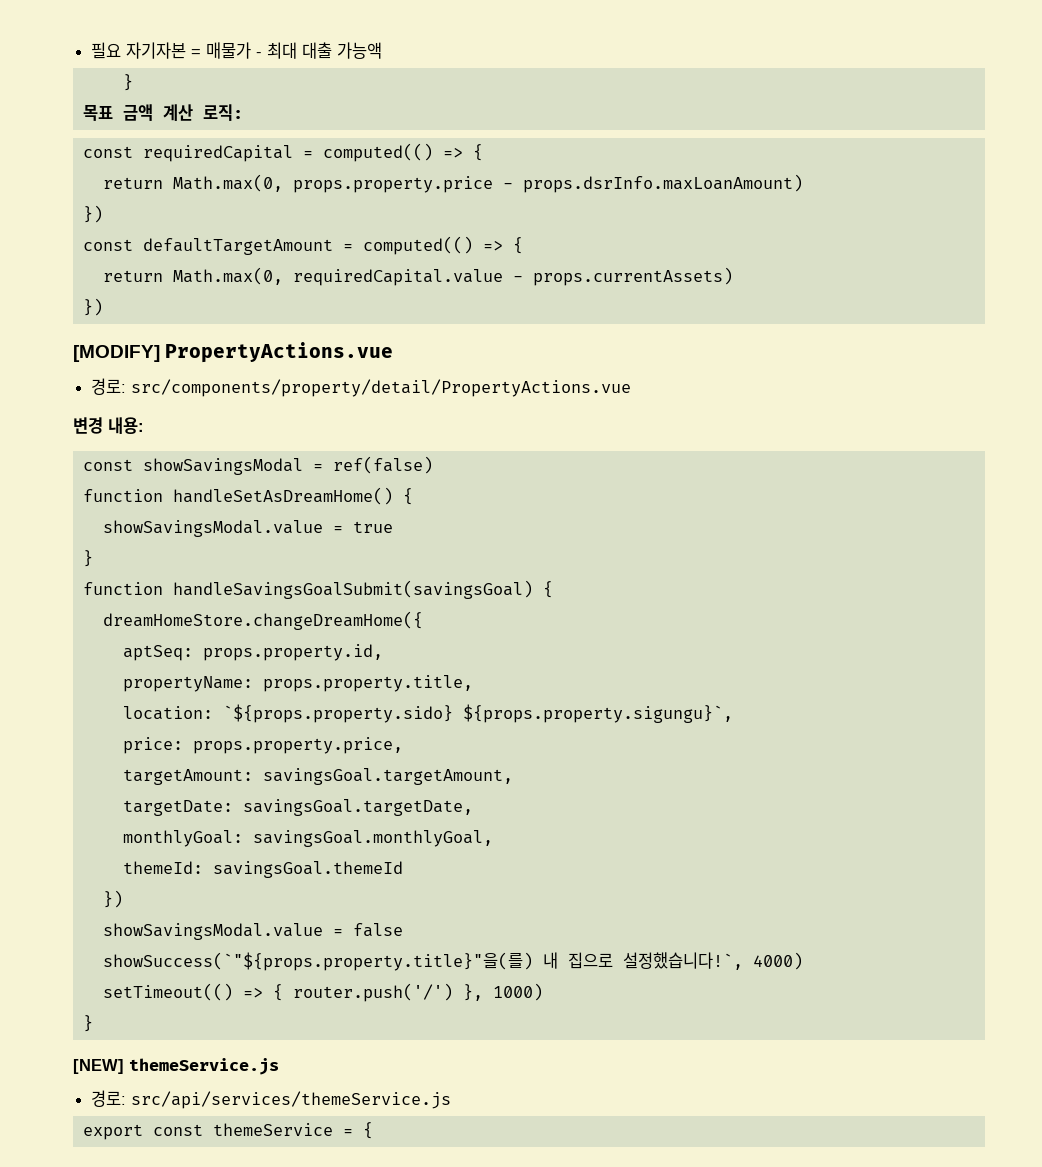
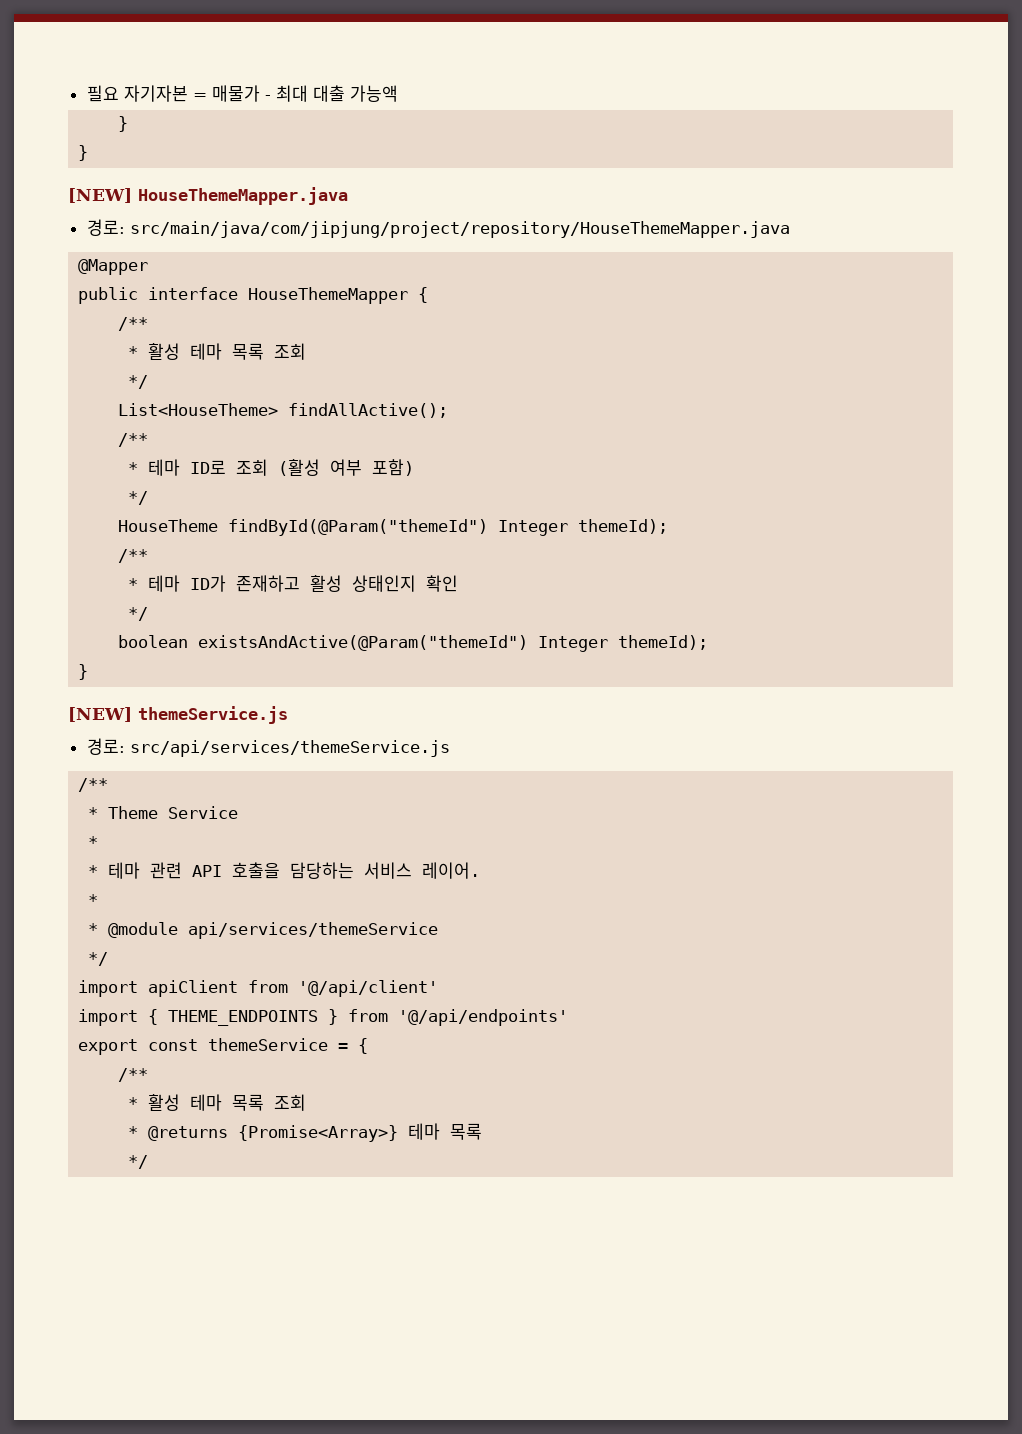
  필요 자기자본 = 매물가 - 최대 대출 가능액
  }
- 목표 금액 계산 로직:
- const requiredCapital = computed(() => {
- return Math.max(0, props.property.price - props.dsrInfo.maxLoanAmount)
- })
- const defaultTargetAmount = computed(() => {
- return Math.max(0, requiredCapital.value - props.currentAssets)
- })
- [MODIFY] PropertyActions.vue
- 경로: src/components/property/detail/PropertyActions.vue
- 변경 내용:
- const showSavingsModal = ref(false)
- function handleSetAsDreamHome() {
- showSavingsModal.value = true
  }
- function handleSavingsGoalSubmit(savingsGoal) {
- dreamHomeStore.changeDreamHome({
- aptSeq: props.property.id,
- propertyName: props.property.title,
- location: `${props.property.sido} ${props.property.sigungu}`,
- price: props.property.price,
- targetAmount: savingsGoal.targetAmount,
- targetDate: savingsGoal.targetDate,
- monthlyGoal: savingsGoal.monthlyGoal,
- themeId: savingsGoal.themeId
- })
- showSavingsModal.value = false
- showSuccess(`"${props.property.title}"을(를) 내 집으로 설정했습니다!`, 4000)
- setTimeout(() => { router.push('/') }, 1000)
+ [NEW] HouseThemeMapper.java
+ 경로: src/main/java/com/jipjung/project/repository/HouseThemeMapper.java
+ @Mapper
+ public interface HouseThemeMapper {
+ /**
+ * 활성 테마 목록 조회
+ */
+ List<HouseTheme> findAllActive();
+ /**
+ * 테마 ID로 조회 (활성 여부 포함)
+ */
+ HouseTheme findById(@Param("themeId") Integer themeId);
+ /**
+ * 테마 ID가 존재하고 활성 상태인지 확인
+ */
+ boolean existsAndActive(@Param("themeId") Integer themeId);
  경로: src/api/services/themeService.js
+ /**
+ * Theme Service
+ *
+ * 테마 관련 API 호출을 담당하는 서비스 레이어.
+ *
+ * @module api/services/themeService
+ */
+ import apiClient from '@/api/client'
+ import { THEME_ENDPOINTS } from '@/api/endpoints'
  export const themeService = {
+ /**
+ * 활성 테마 목록 조회
+ * @returns {Promise<Array>} 테마 목록
+ */

